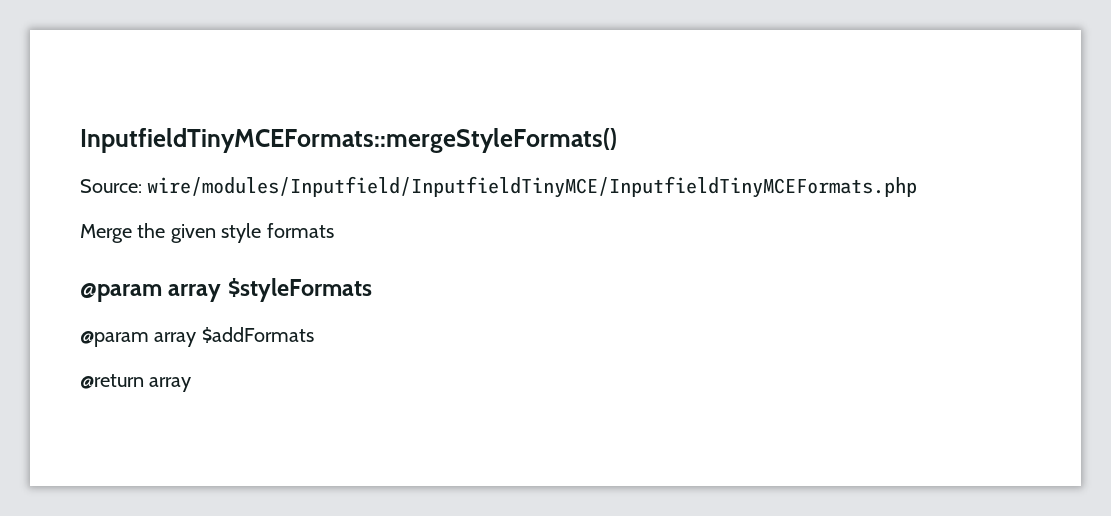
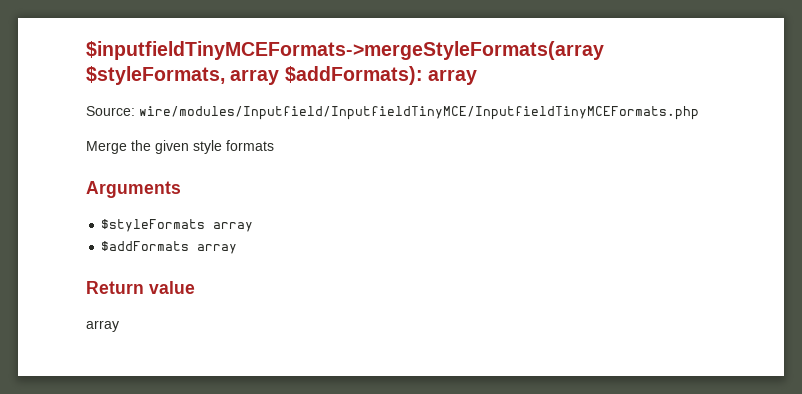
- InputfieldTinyMCEFormats::mergeStyleFormats()
+ $inputfieldTinyMCEFormats->mergeStyleFormats(array $styleFormats, array $addFormats): array
- @param array $styleFormats
- @param array $addFormats
- @return array
+ Arguments
+ $styleFormats array
+ $addFormats array
+ Return value
+ array

